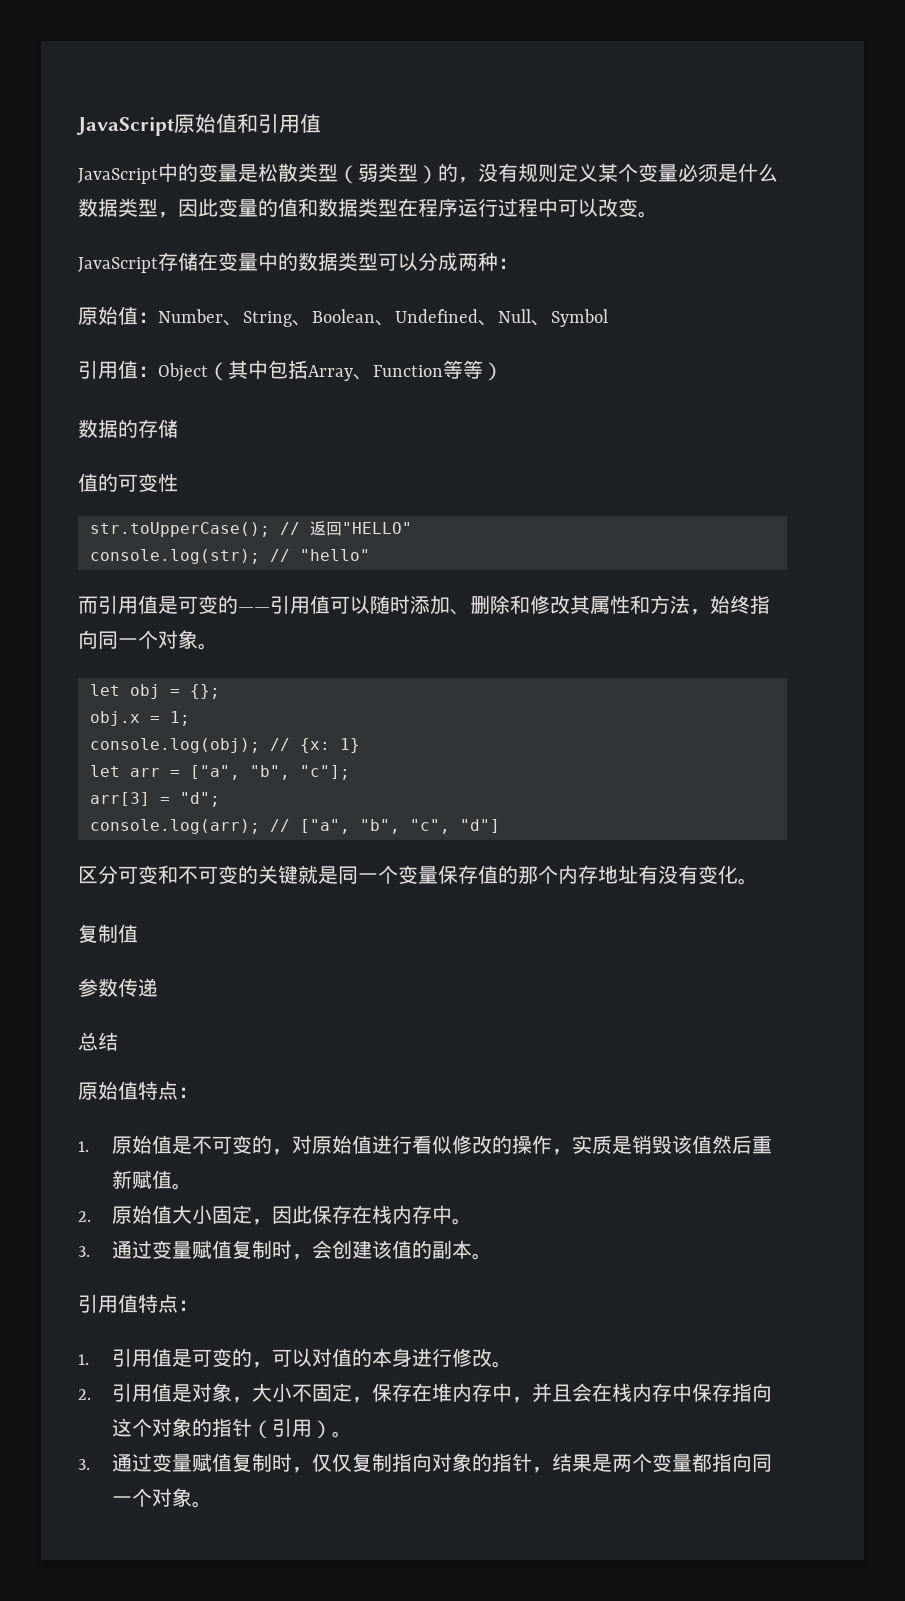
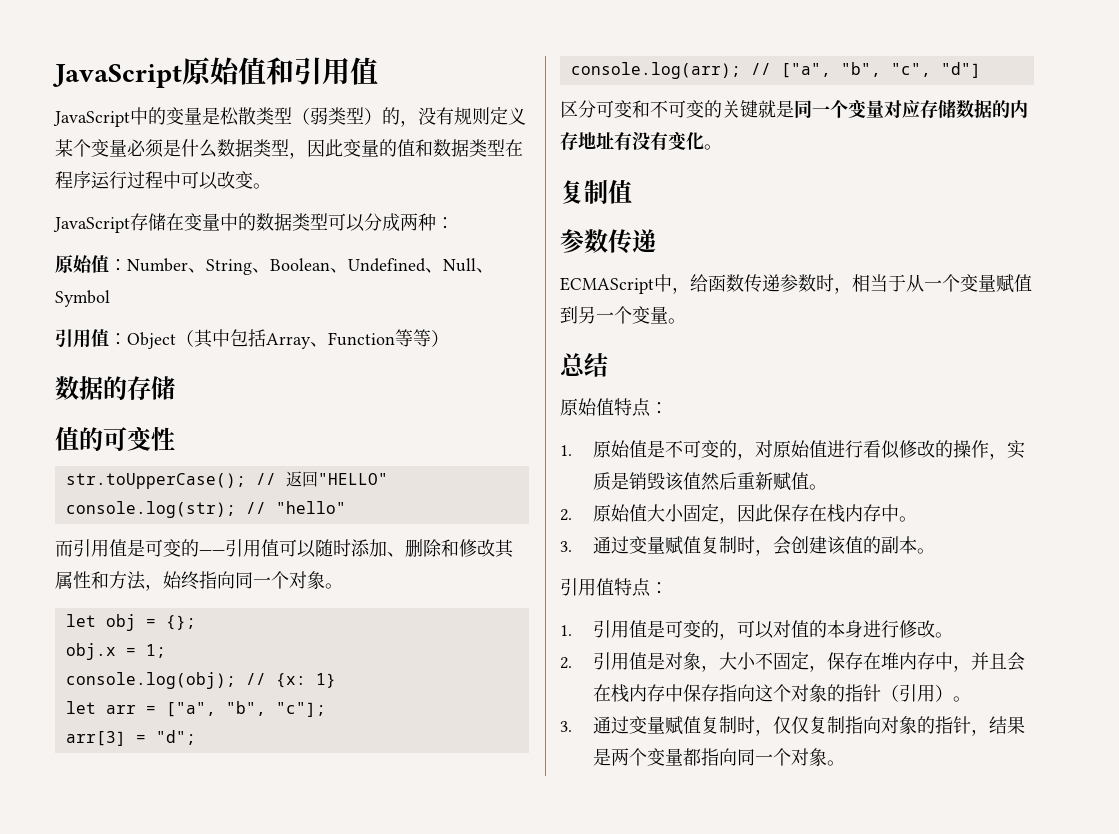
- 区分可变和不可变的关键就是同一个变量保存值的那个内存地址有没有变化。
+ 区分可变和不可变的关键就是同一个变量对应存储数据的内存地址有没有变化。
+ ECMAScript中，给函数传递参数时，相当于从一个变量赋值到另一个变量。

